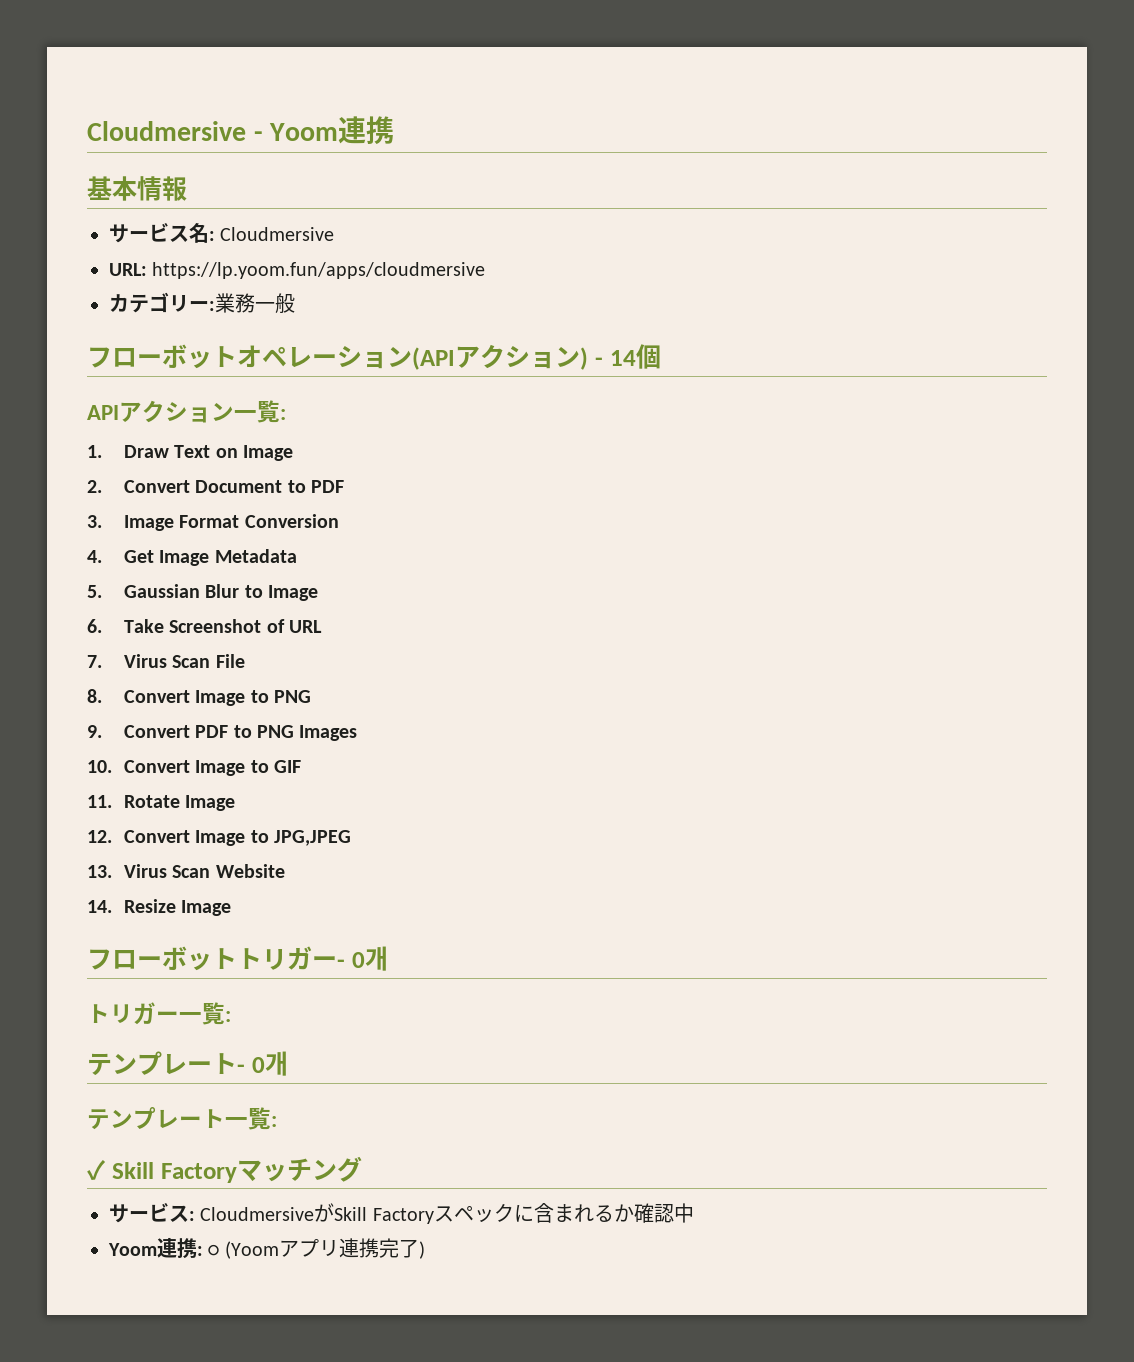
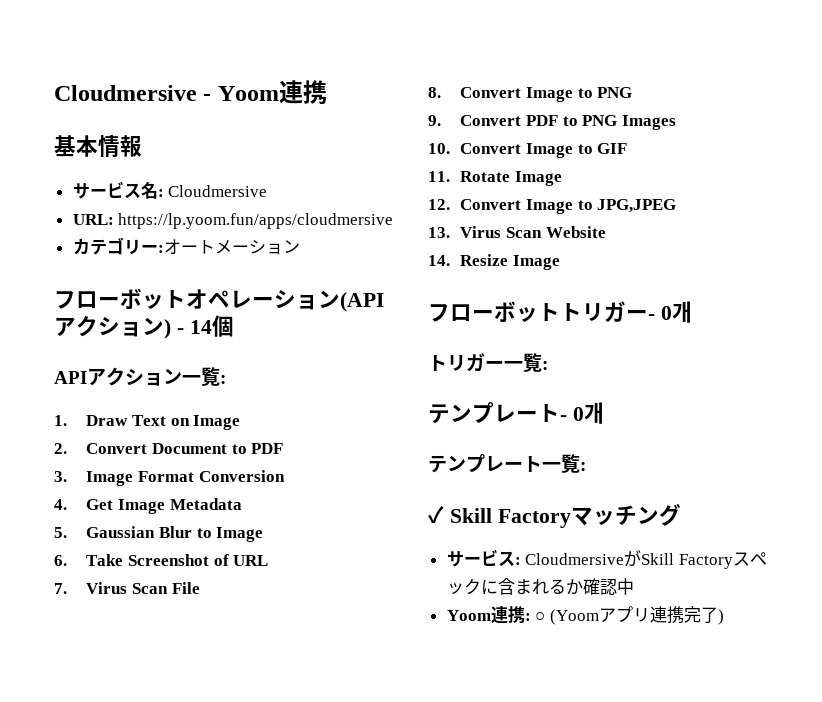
- カテゴリー:業務一般
+ カテゴリー:オートメーション

